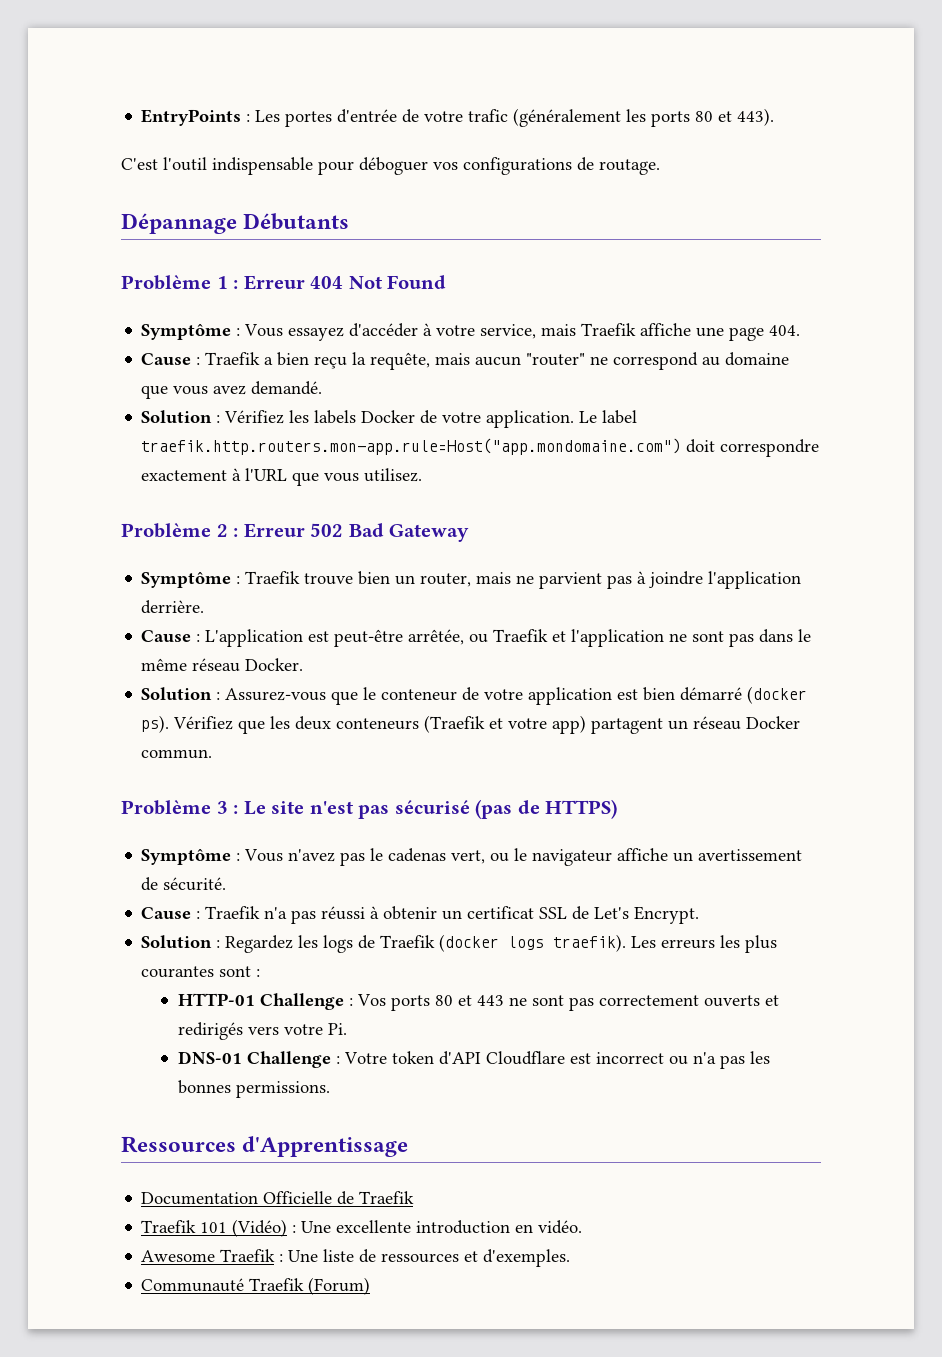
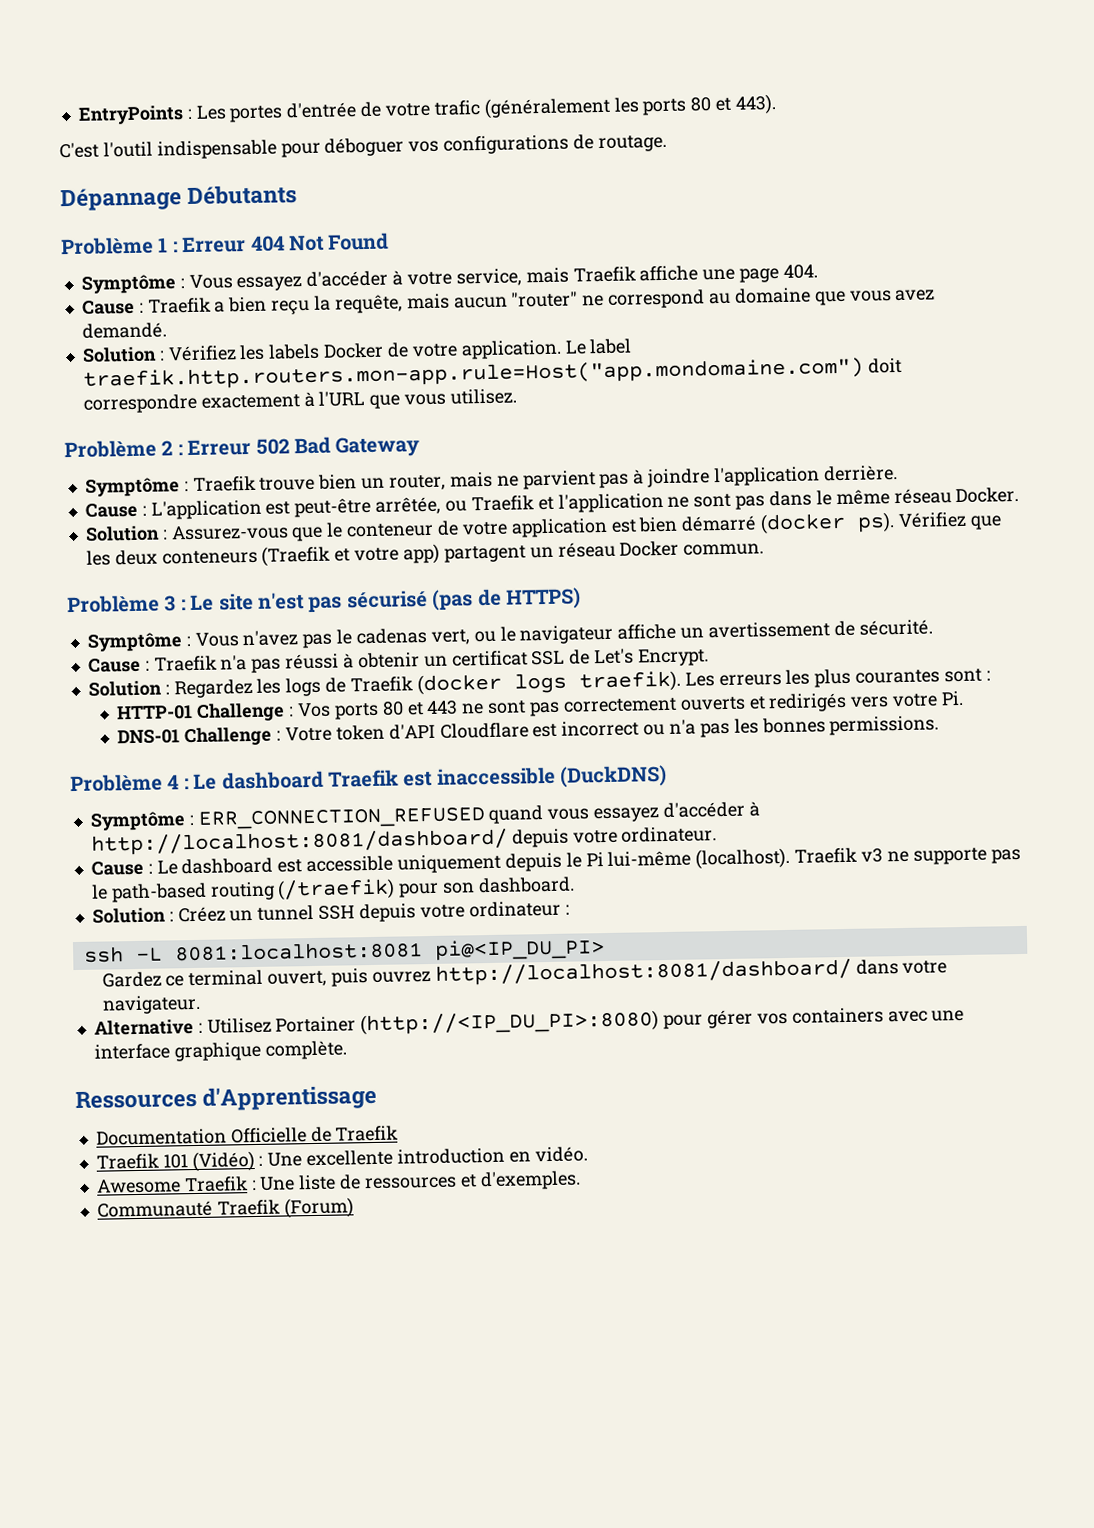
+ Problème 4 : Le dashboard Traefik est inaccessible (DuckDNS)
+ Symptôme : ERR_CONNECTION_REFUSED quand vous essayez d'accéder à http://localhost:8081/dashboard/ depuis votre ordinateur.
+ Cause : Le dashboard est accessible uniquement depuis le Pi lui-même (localhost). Traefik v3 ne supporte pas le path-based routing (/traefik) pour son dashboard.
+ Solution : Créez un tunnel SSH depuis votre ordinateur :
+ ssh -L 8081:localhost:8081 pi@<IP_DU_PI>
+ Gardez ce terminal ouvert, puis ouvrez http://localhost:8081/dashboard/ dans votre navigateur.
+ Alternative : Utilisez Portainer (http://<IP_DU_PI>:8080) pour gérer vos containers avec une interface graphique complète.

